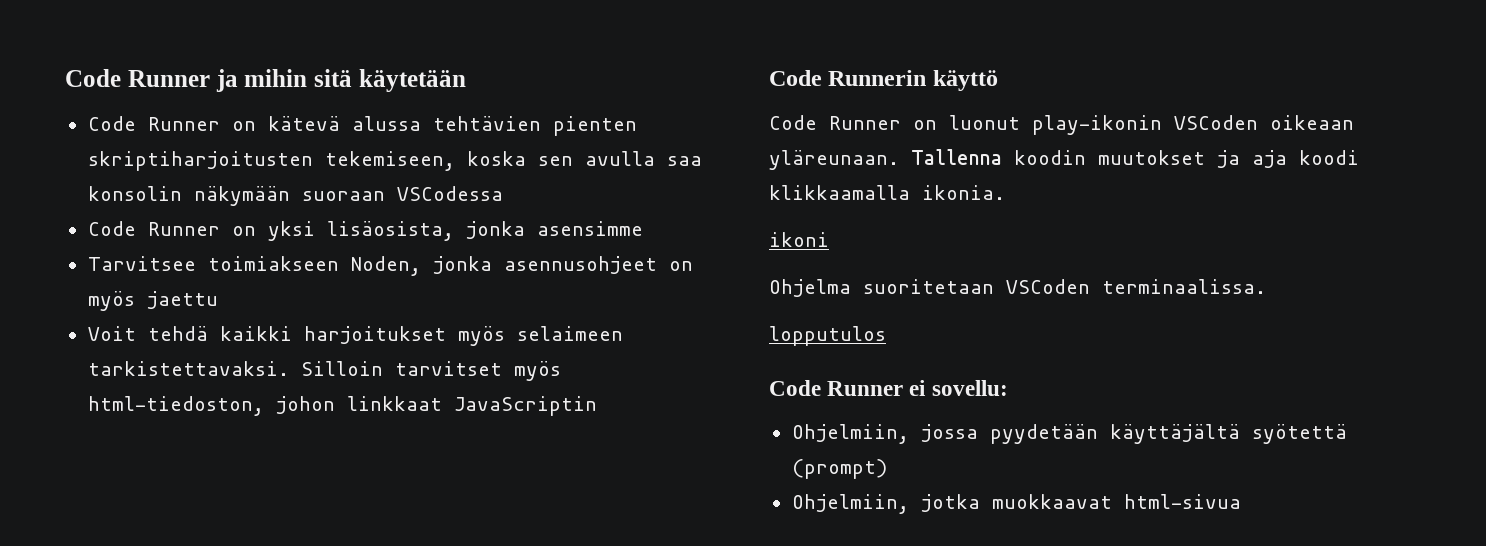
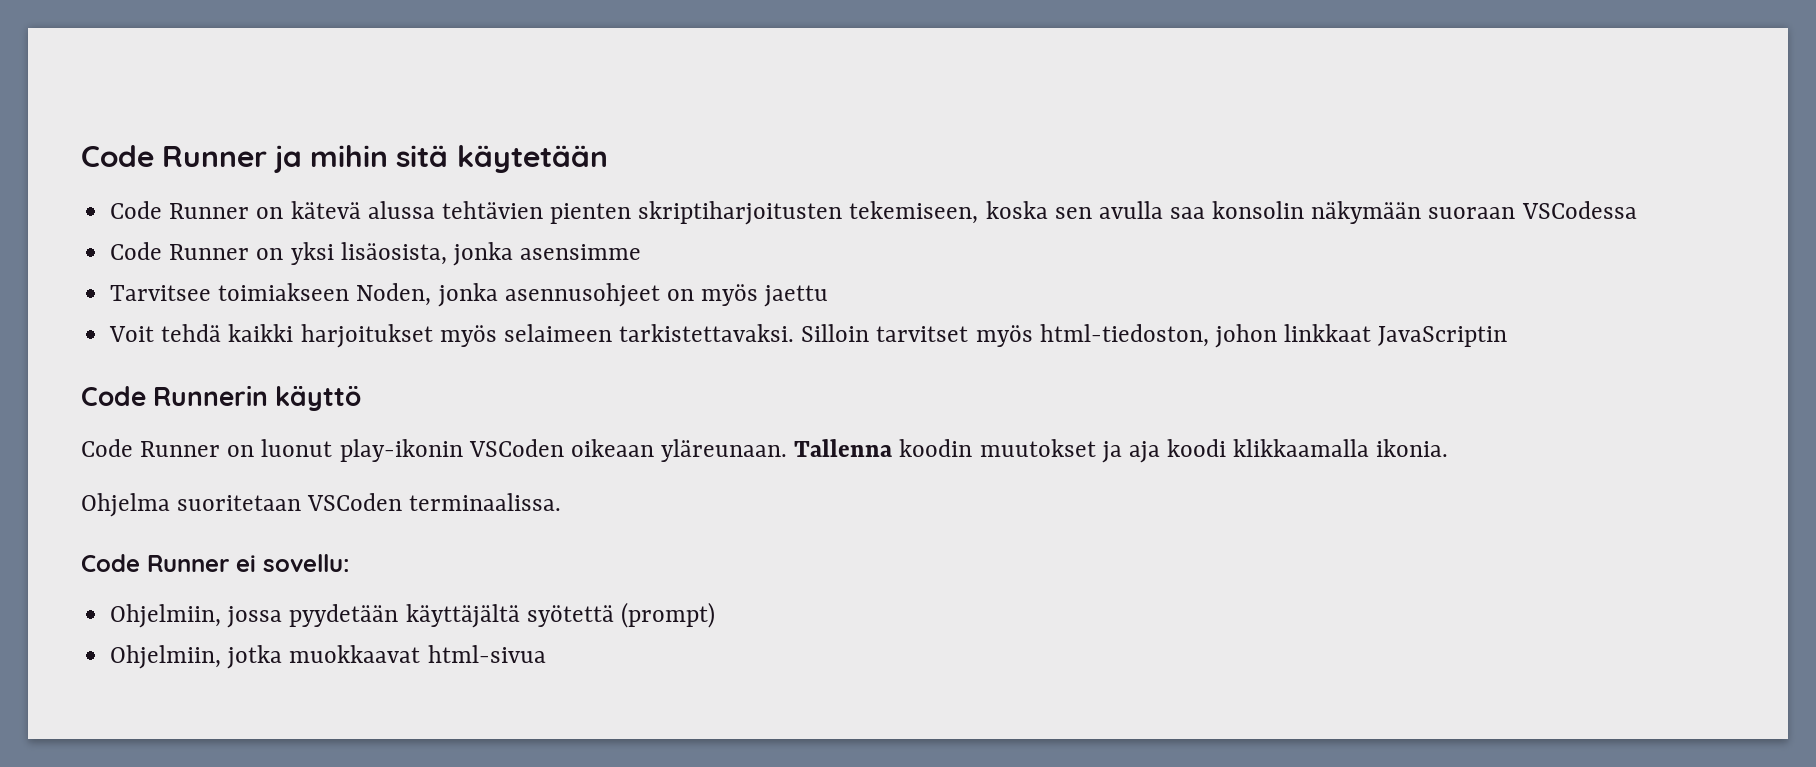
- ikoni
- lopputulos

